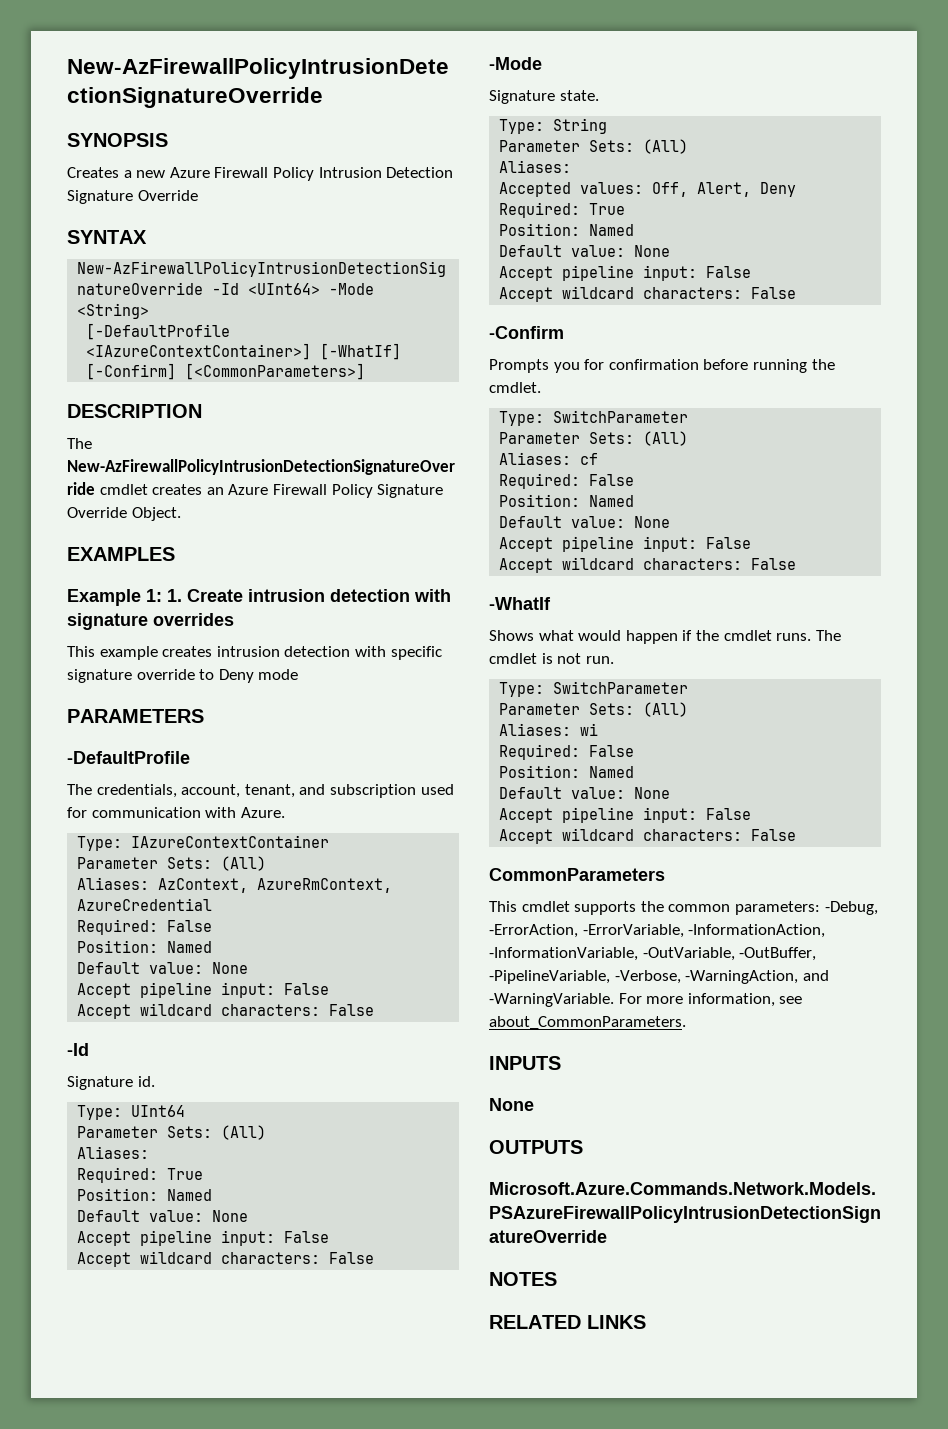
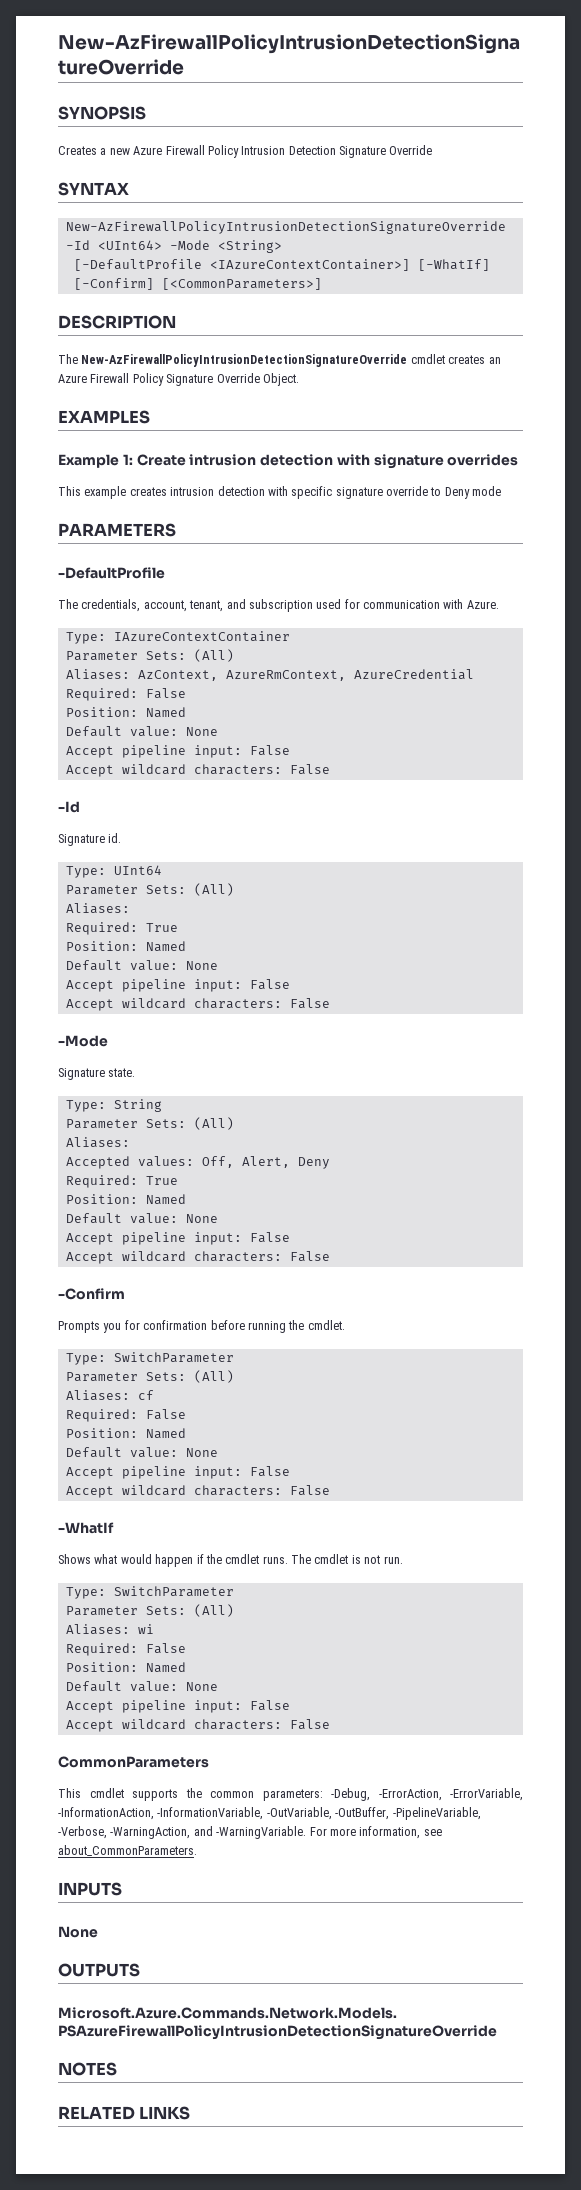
- Example 1: 1. Create intrusion detection with signature overrides
+ Example 1: Create intrusion detection with signature overrides

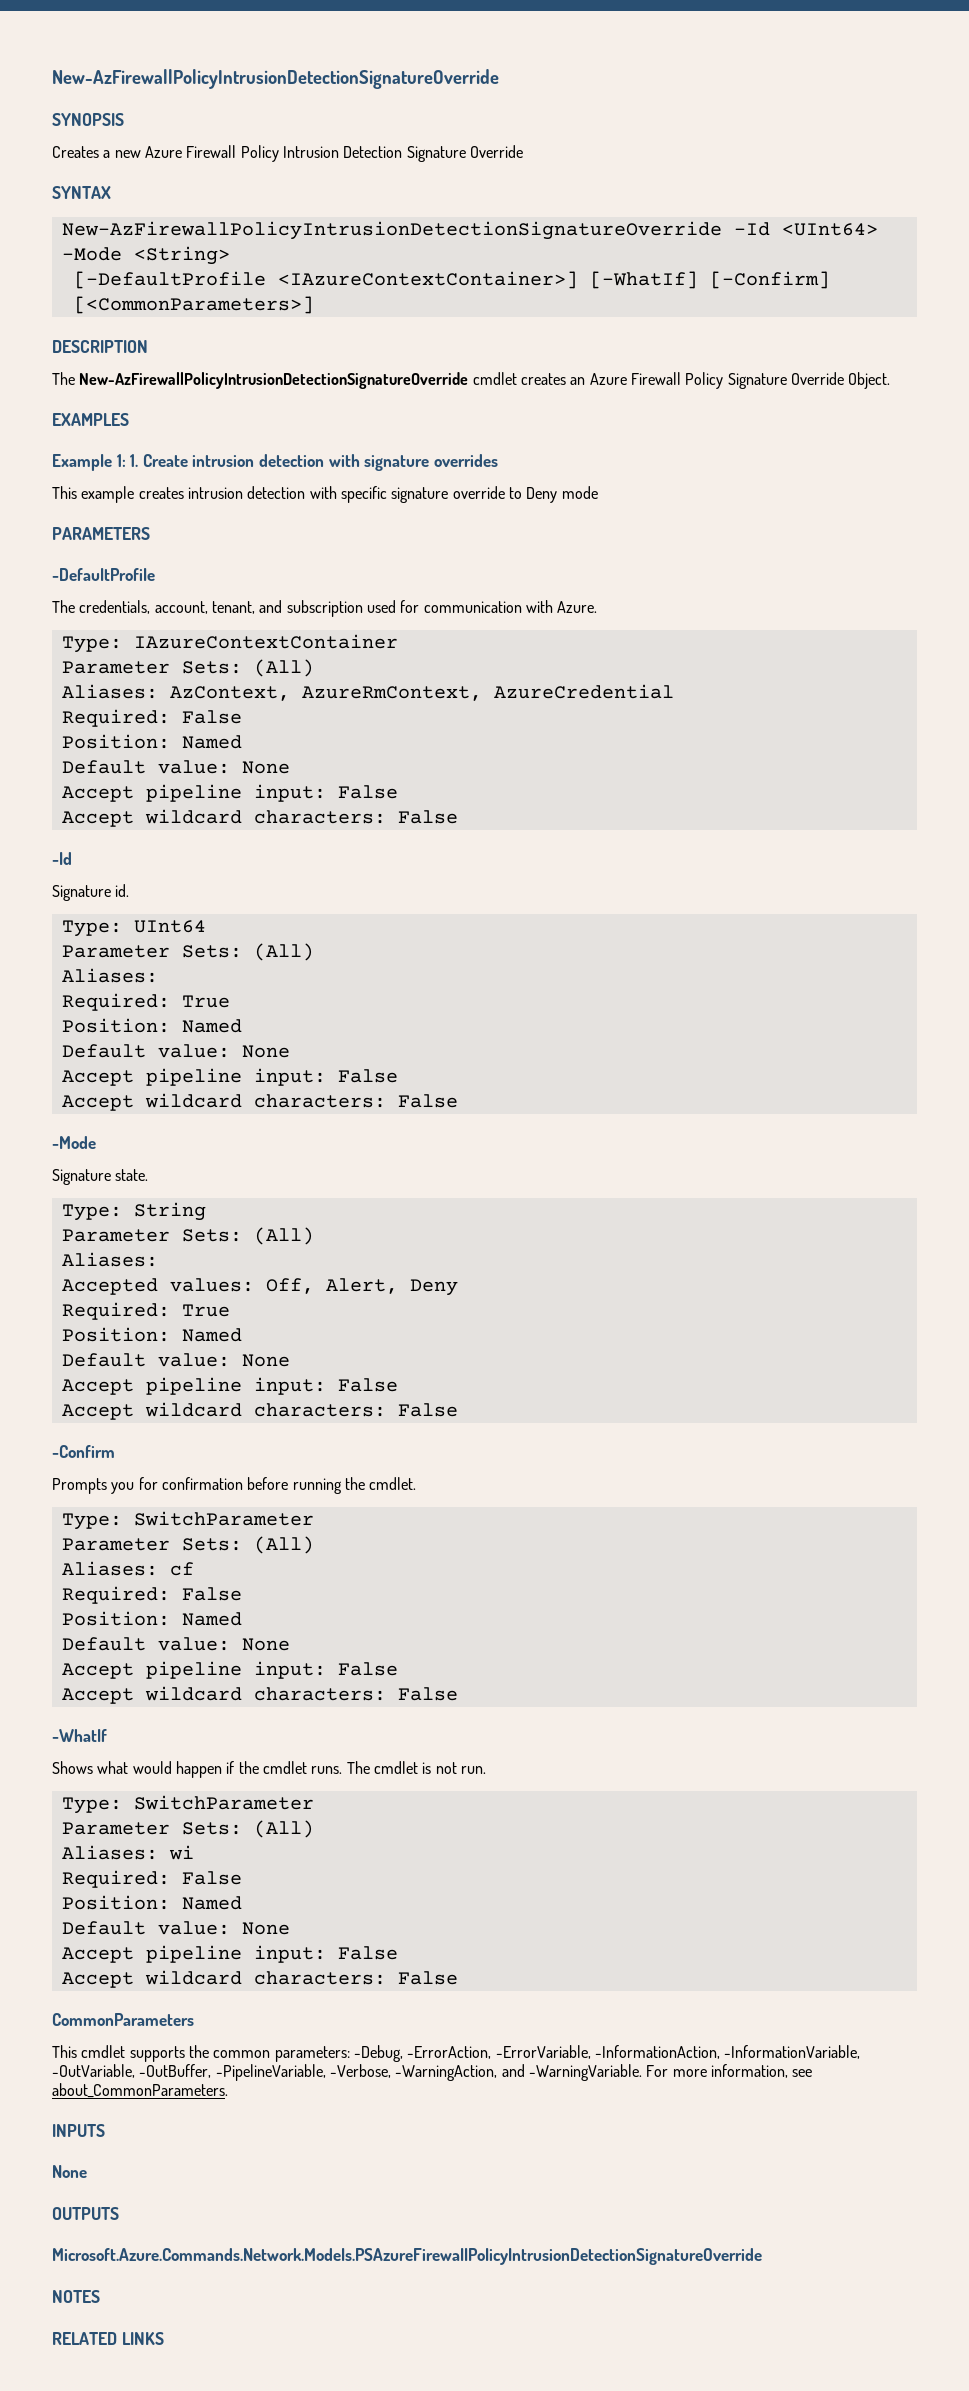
- Example 1: Create intrusion detection with signature overrides
+ Example 1: 1. Create intrusion detection with signature overrides

